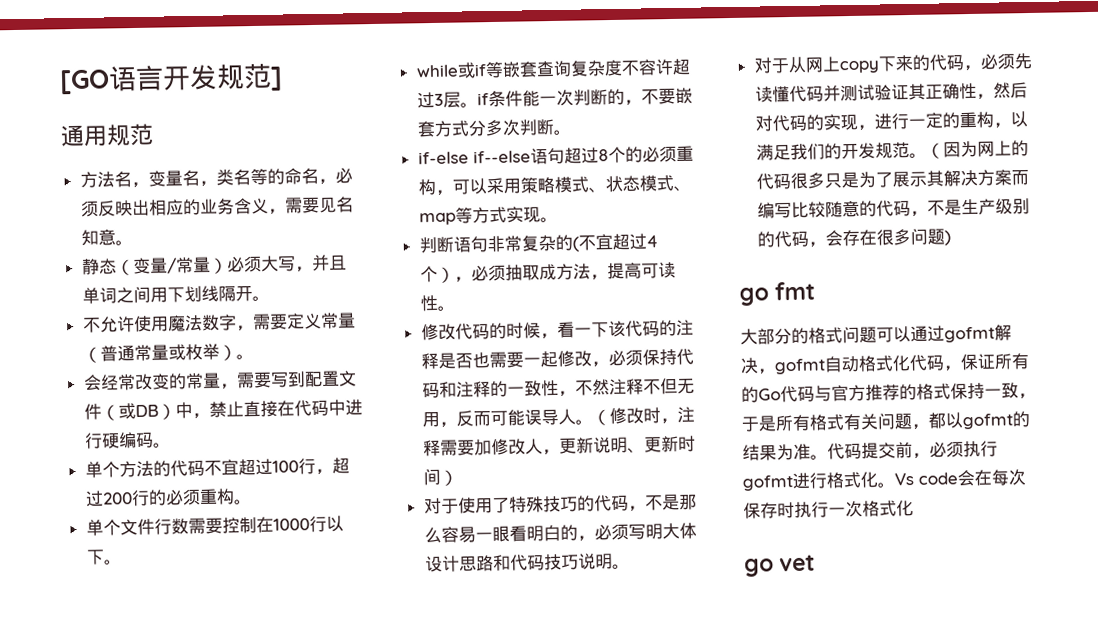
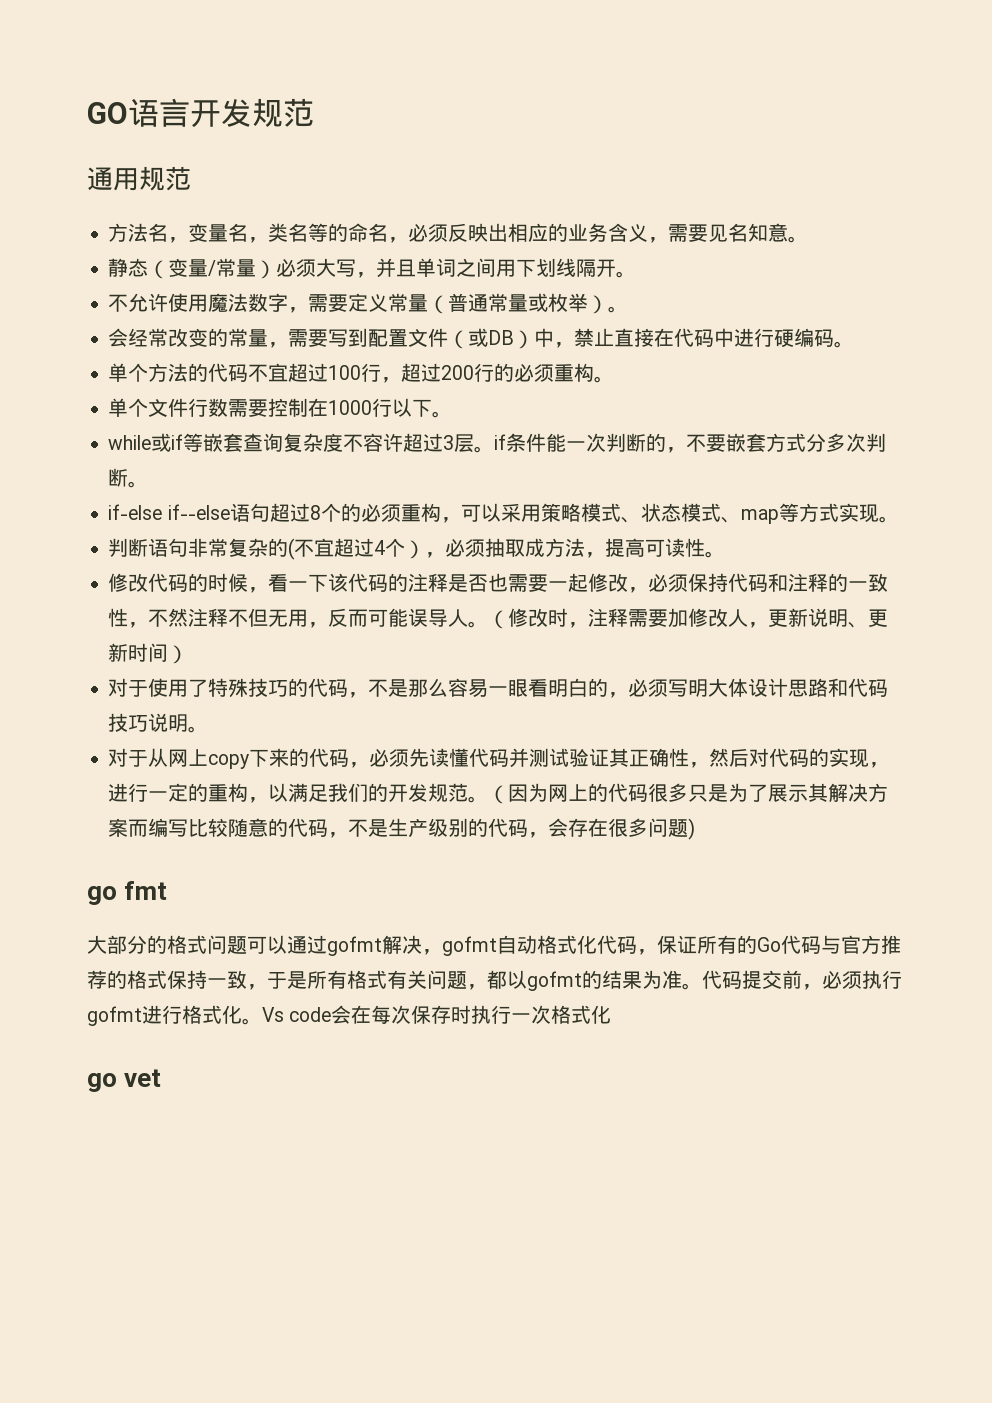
- [GO语言开发规范]
+ GO语言开发规范

